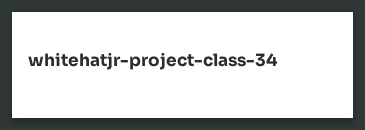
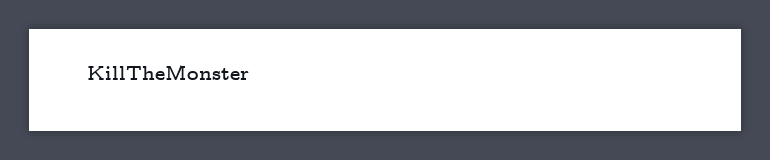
- whitehatjr-project-class-34
+ KillTheMonster

